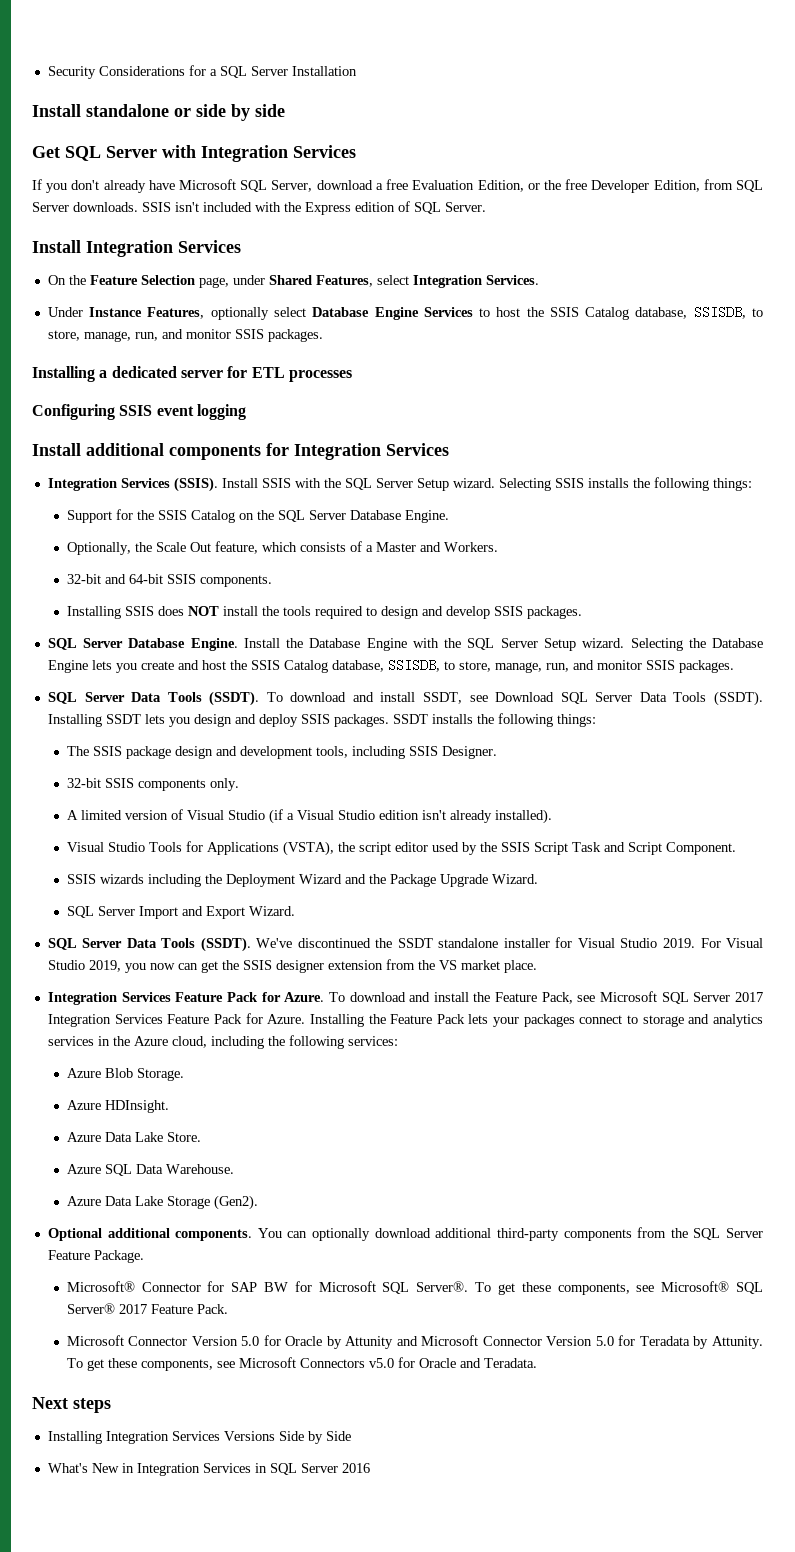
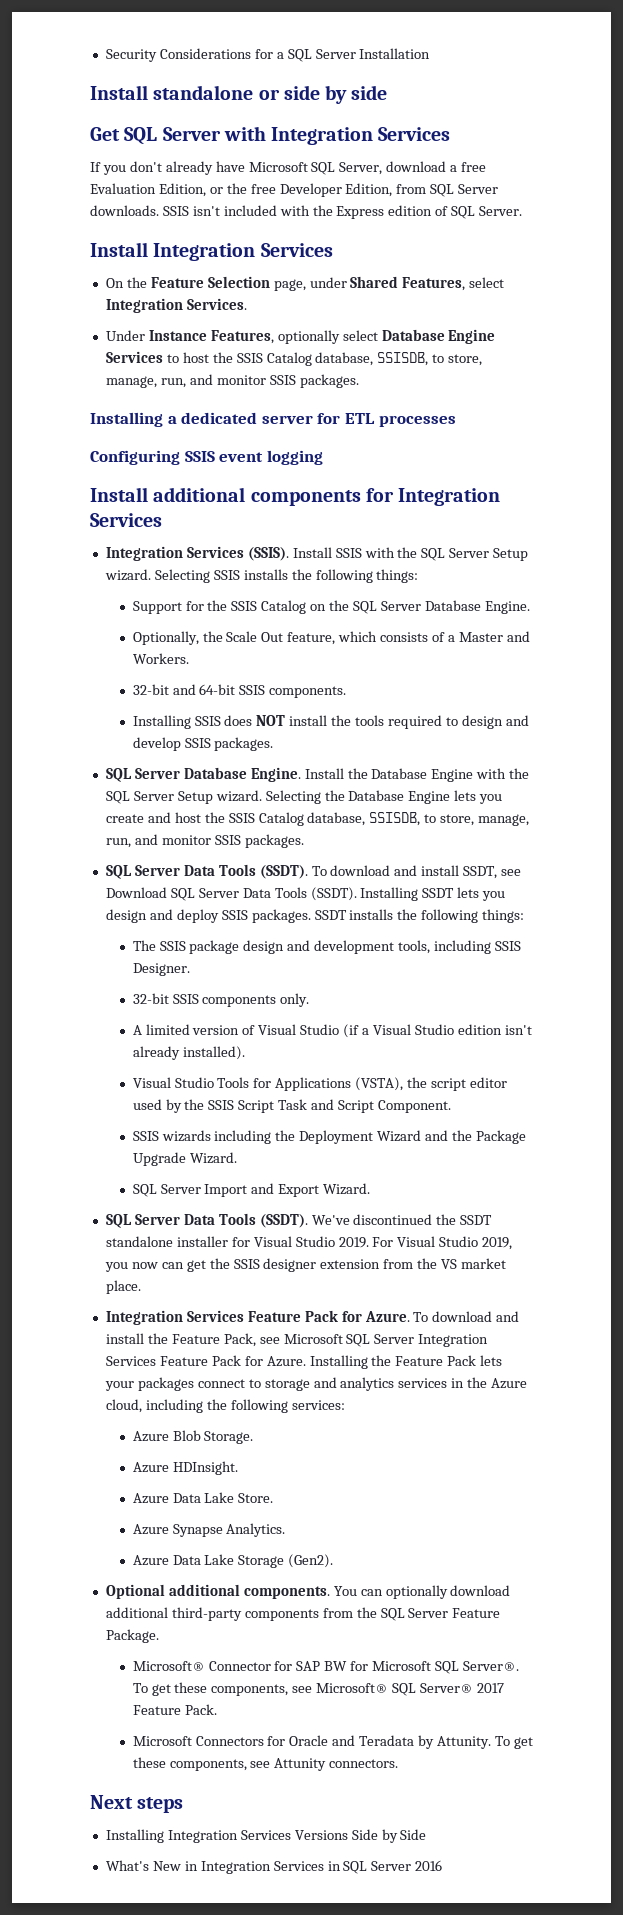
- To download and install the Feature Pack, see Microsoft SQL Server 2017 Integration Services Feature Pack for Azure.
+ To download and install the Feature Pack, see Microsoft SQL Server Integration Services Feature Pack for Azure.
- Azure SQL Data Warehouse.
+ Azure Synapse Analytics.
- Microsoft Connector Version 5.0 for Oracle by Attunity and Microsoft Connector Version 5.0 for Teradata by Attunity.
+ Microsoft Connectors for Oracle and Teradata by Attunity.
- To get these components, see Microsoft Connectors v5.0 for Oracle and Teradata.
+ To get these components, see Attunity connectors.

